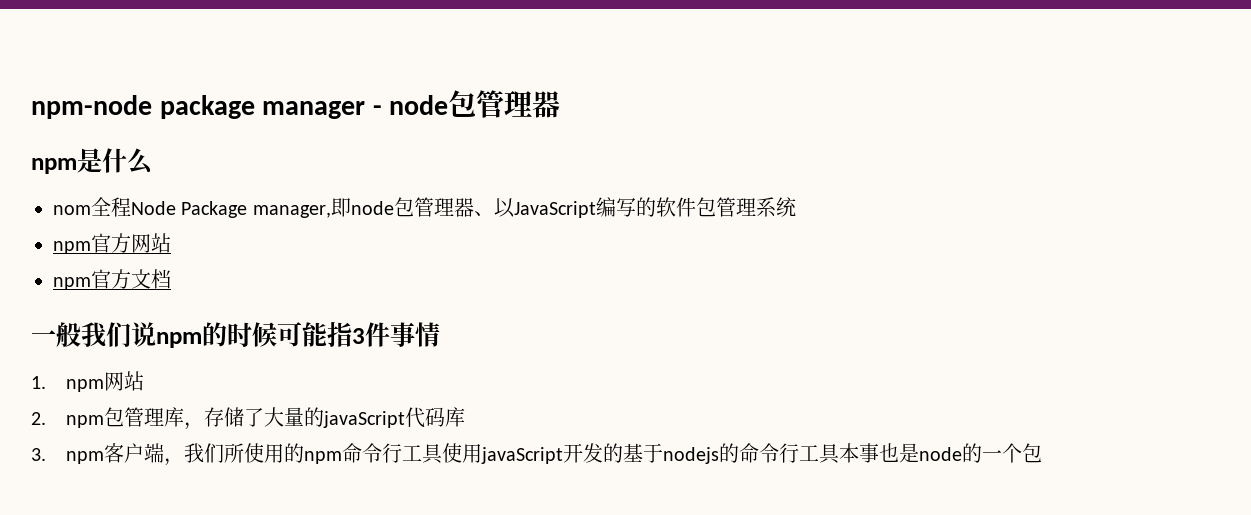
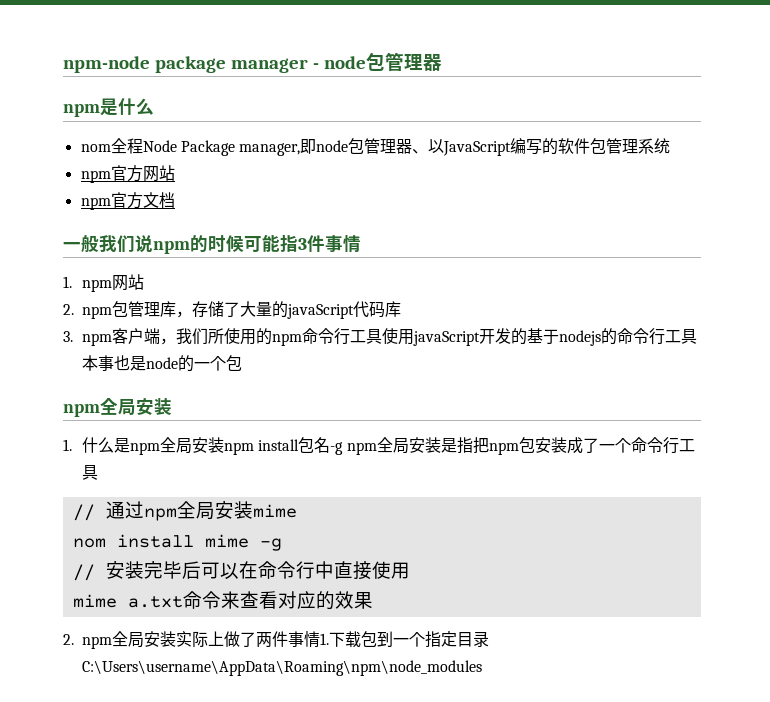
  3. npm客户端，我们所使用的npm命令行工具使用javaScript开发的基于nodejs的命令行工具本事也是node的一个包
+ npm全局安装
+ 1.什么是npm全局安装npm install包名-g npm全局安装是指把npm包安装成了一个命令行工具
+ // 通过npm全局安装mime
+ nom install mime -g
+ // 安装完毕后可以在命令行中直接使用
+ mime a.txt命令来查看对应的效果
+ 2. npm全局安装实际上做了两件事情1.下载包到一个指定目录C:\Users\username\AppData\Roaming\npm\node_modules

